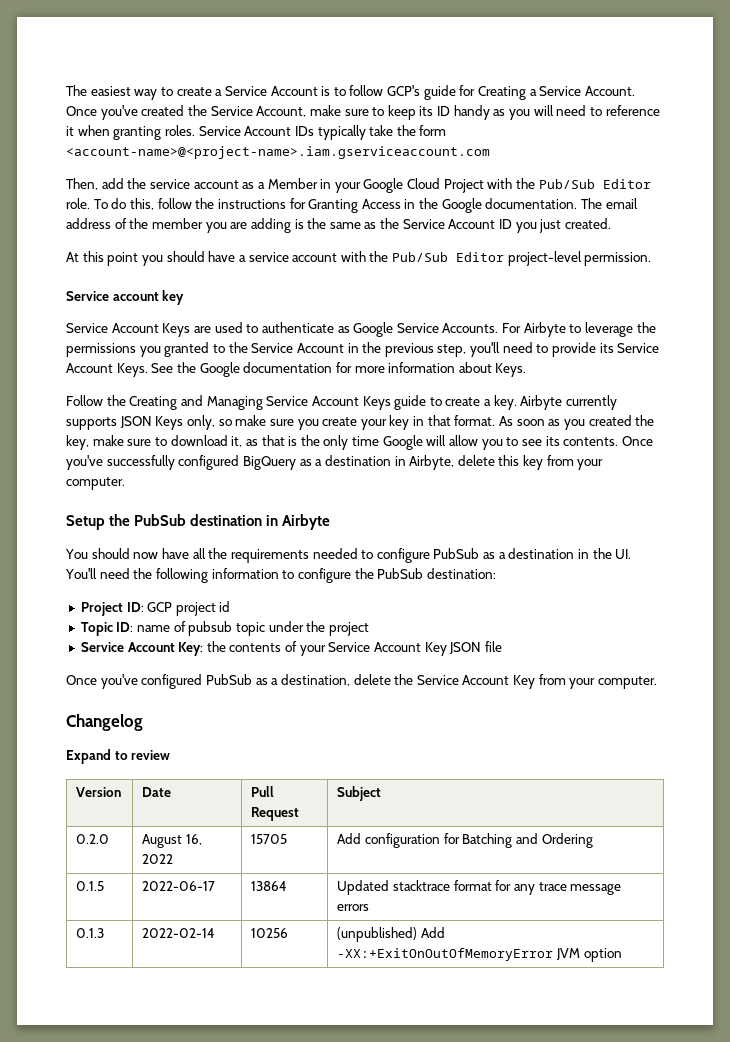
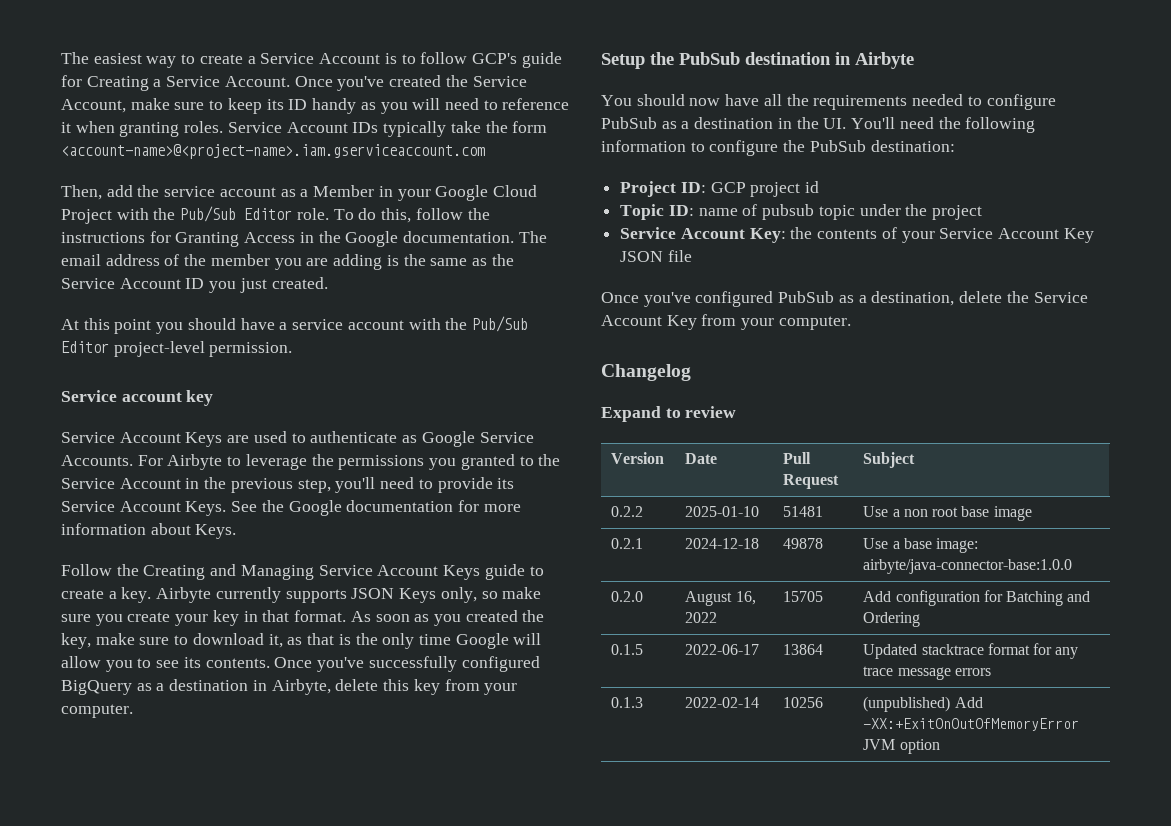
+ 0.2.2 | 2025-01-10 | 51481 | Use a non root base image
+ 0.2.1 | 2024-12-18 | 49878 | Use a base image: airbyte/java-connector-base:1.0.0

